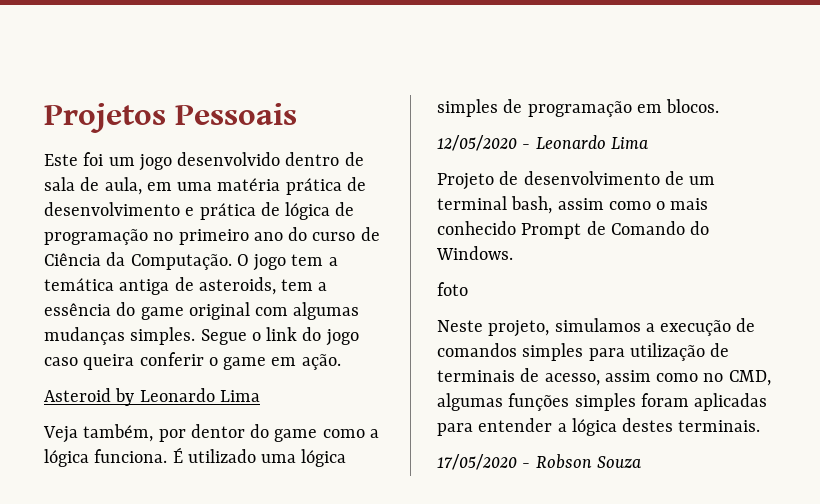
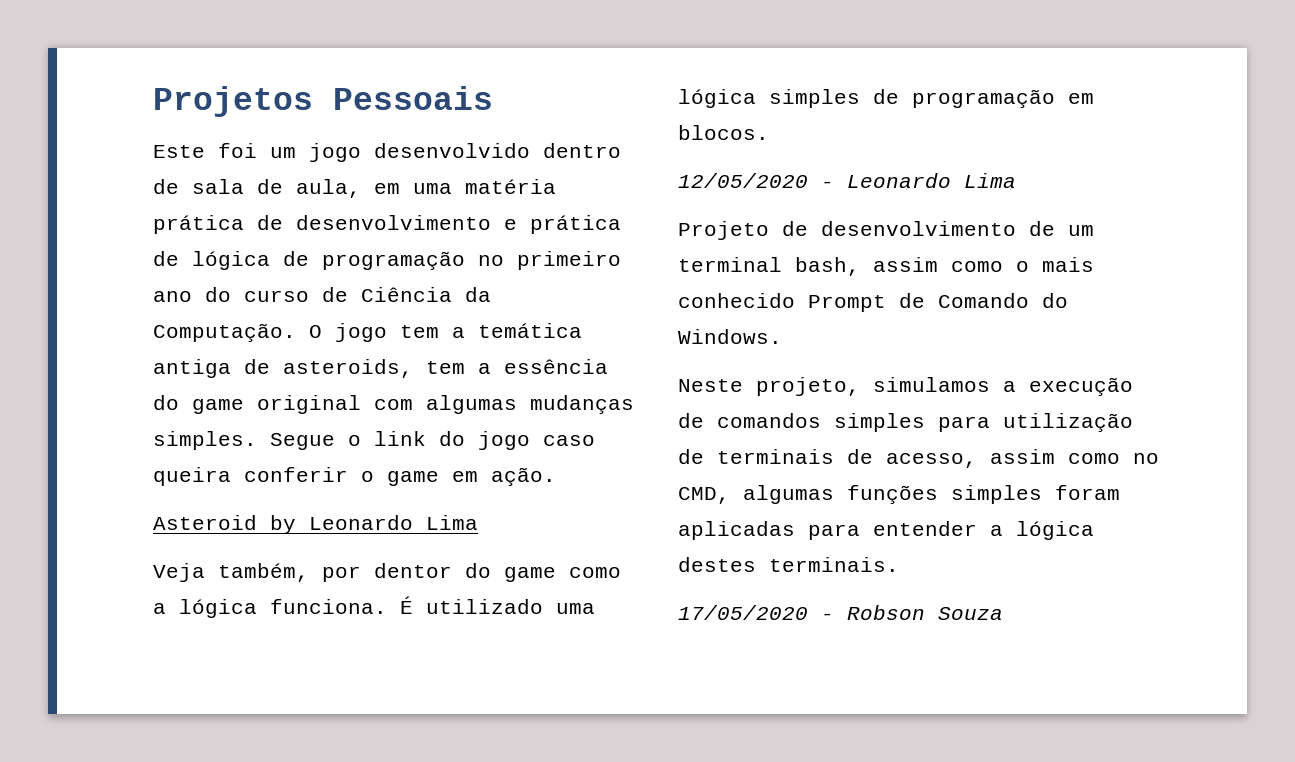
- foto

